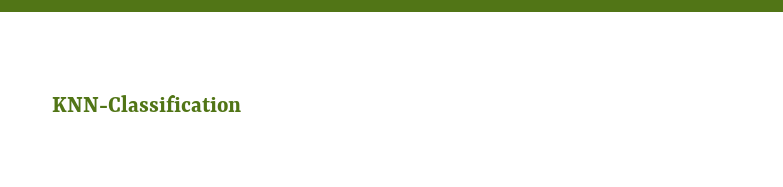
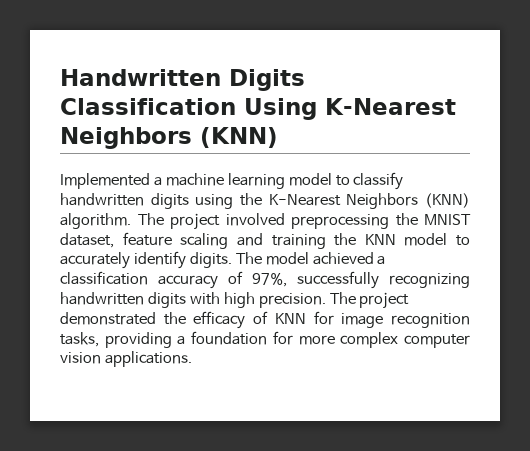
- KNN-Classification
+ Handwritten Digits Classification Using K-Nearest Neighbors (KNN)
+ Implemented a machine learning model to classify handwritten digits using the K-Nearest Neighbors (KNN) algorithm. The project involved preprocessing the MNIST dataset, feature scaling and training the KNN model to accurately identify digits. The model achieved a classification accuracy of 97%, successfully recognizing handwritten digits with high precision. The project demonstrated the efficacy of KNN for image recognition tasks, providing a foundation for more complex computer vision applications.

